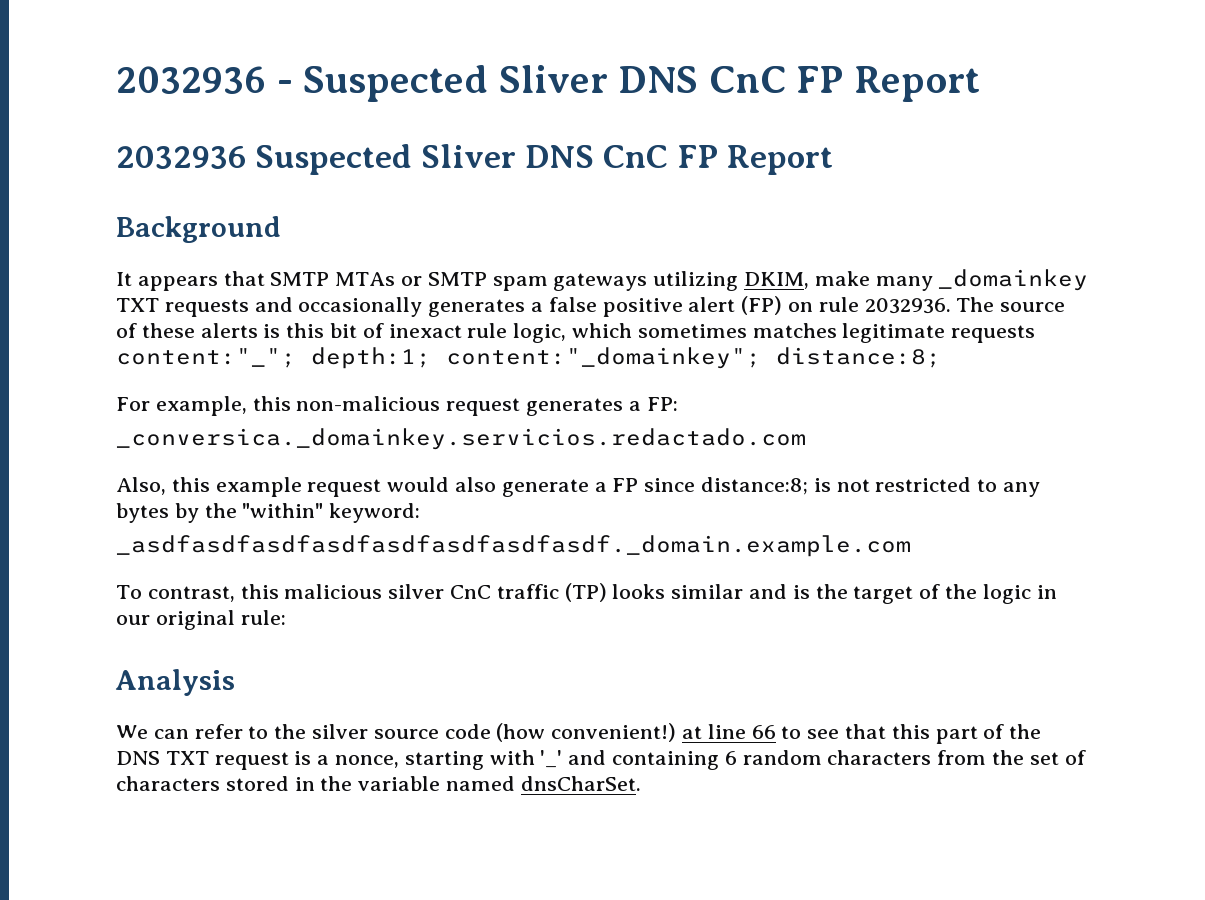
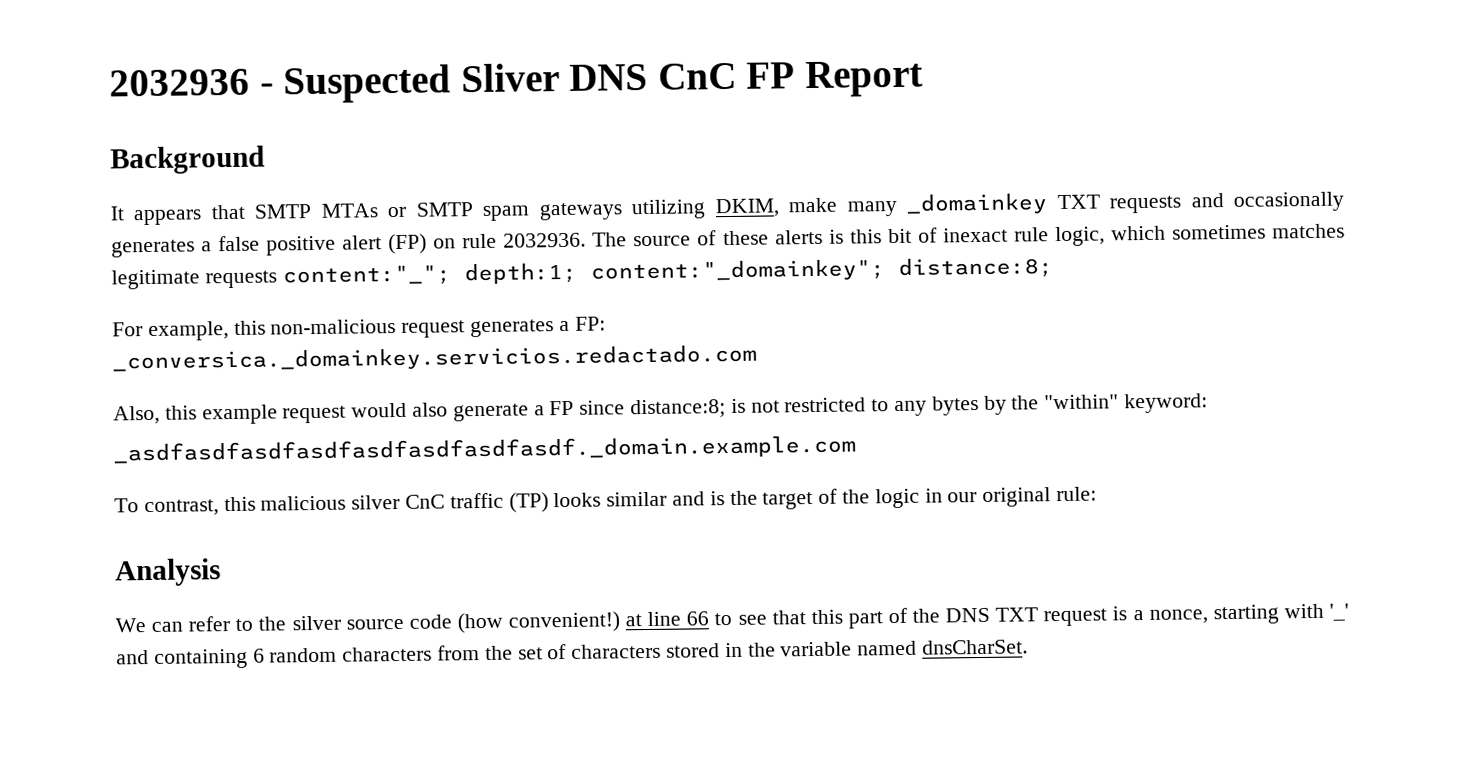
- 2032936 Suspected Sliver DNS CnC FP Report

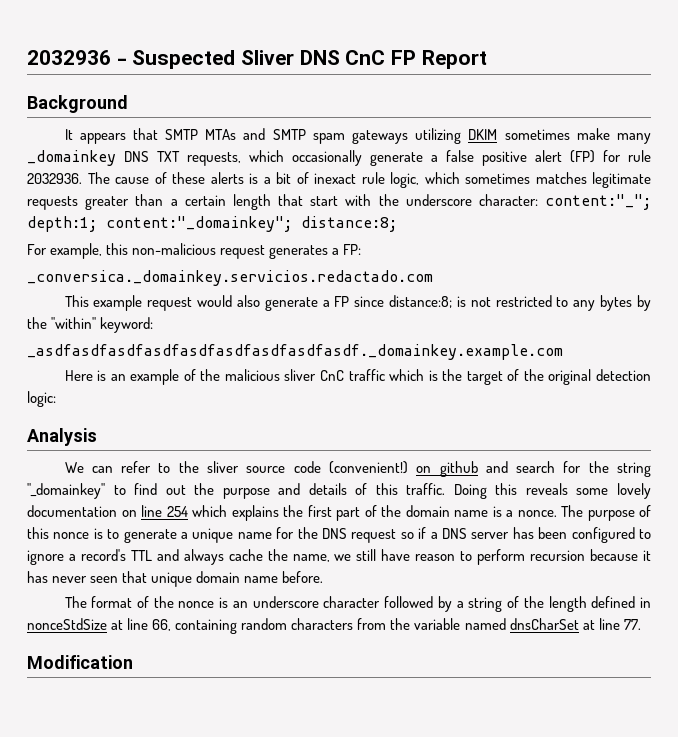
- It appears that SMTP MTAs or SMTP spam gateways utilizing DKIM, make many _domainkey TXT requests and occasionally generates a false positive alert (FP) on rule 2032936.
+ It appears that SMTP MTAs and SMTP spam gateways utilizing DKIM sometimes make many _domainkey DNS TXT requests, which occasionally generate a false positive alert (FP) for rule 2032936.
- The source of these alerts is this bit of inexact rule logic, which sometimes matches legitimate requests content:"_"; depth:1; content:"_domainkey"; distance:8;
+ The cause of these alerts is a bit of inexact rule logic, which sometimes matches legitimate requests greater than a certain length that start with the underscore character: content:"_"; depth:1; content:"_domainkey"; distance:8;
- Also, this example request would also generate a FP since distance:8; is not restricted to any bytes by the "within" keyword:
+ This example request would also generate a FP since distance:8; is not restricted to any bytes by the "within" keyword:
- _asdfasdfasdfasdfasdfasdfasdfasdf._domain.example.com
- To contrast, this malicious silver CnC traffic (TP) looks similar and is the target of the logic in our original rule:
+ _asdfasdfasdfasdfasdfasdfasdfasdfasdf._domainkey.example.com
+ Here is an example of the malicious sliver CnC traffic which is the target of the original detection logic:
- We can refer to the silver source code (how convenient!) at line 66 to see that this part of the DNS TXT request is a nonce, starting with '_' and containing 6 random characters from the set of characters stored in the variable named dnsCharSet.
+ We can refer to the sliver source code (convenient!) on github and search for the string "_domainkey" to find out the purpose and details of this traffic. Doing this reveals some lovely documentation on line 254 which explains the first part of the domain name is a nonce. The purpose of this nonce is to generate a unique name for the DNS request so if a DNS server has been configured to ignore a record's TTL and always cache the name, we still have reason to perform recursion because it has never seen that unique domain name before.
+ The format of the nonce is an underscore character followed by a string of the length defined in nonceStdSize at line 66, containing random characters from the variable named dnsCharSet at line 77.
+ Modification

